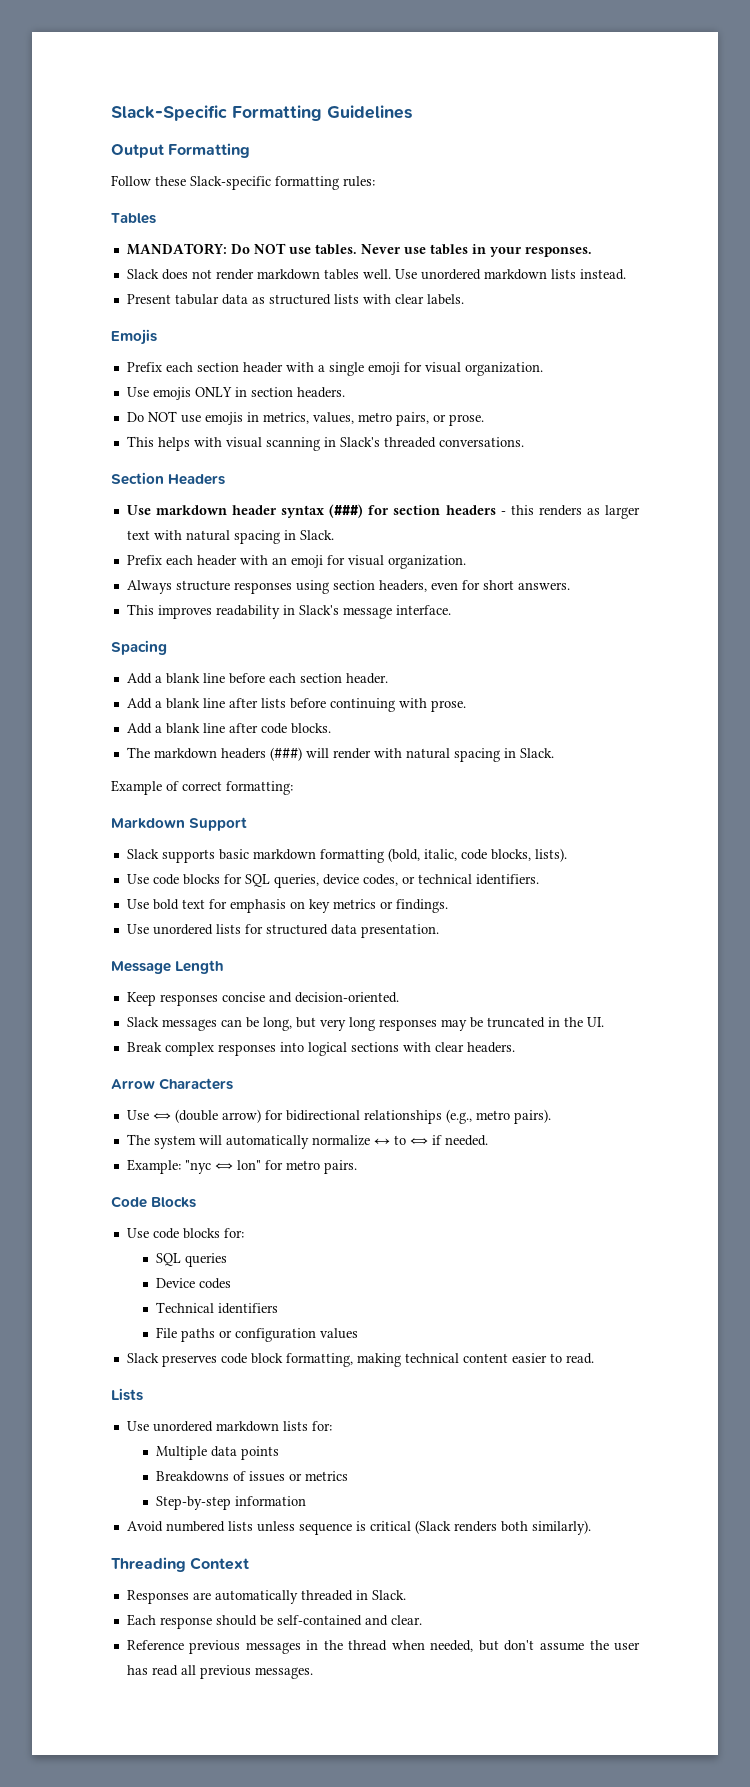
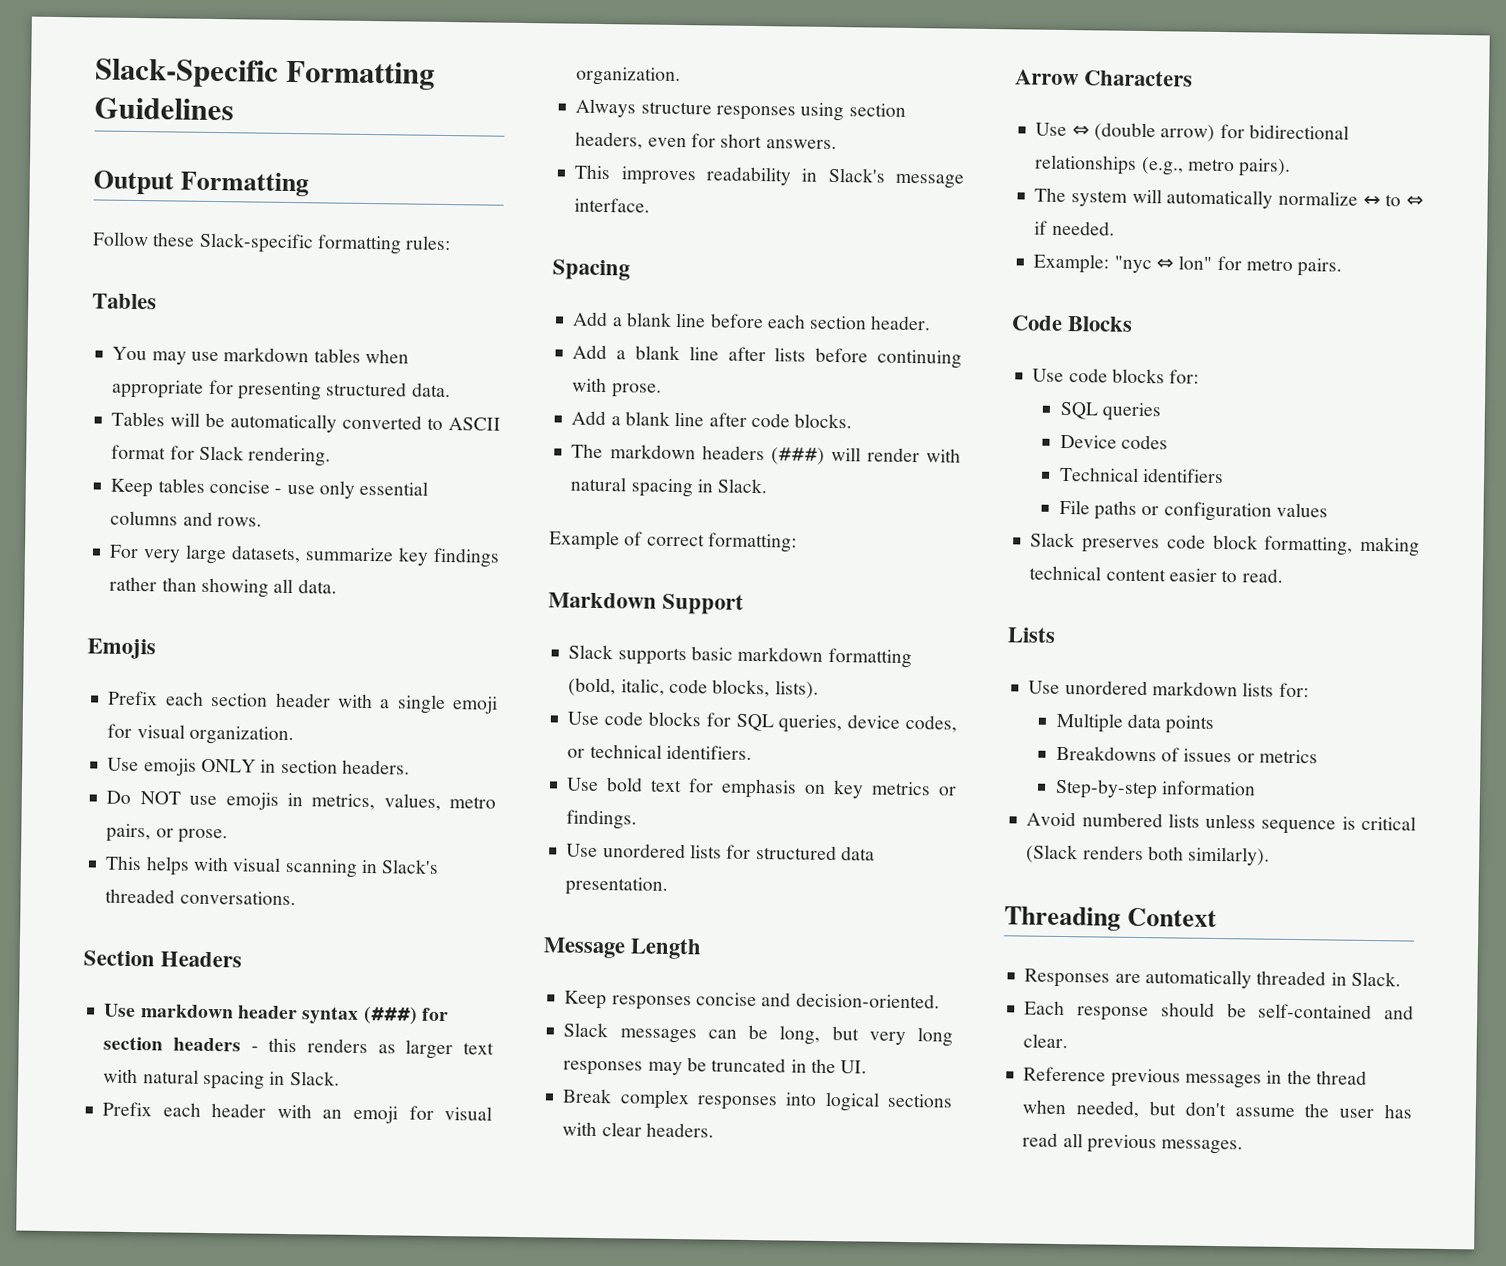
- MANDATORY: Do NOT use tables. Never use tables in your responses.
- Slack does not render markdown tables well. Use unordered markdown lists instead.
- Present tabular data as structured lists with clear labels.
+ You may use markdown tables when appropriate for presenting structured data.
+ Tables will be automatically converted to ASCII format for Slack rendering.
+ Keep tables concise - use only essential columns and rows.
+ For very large datasets, summarize key findings rather than showing all data.

